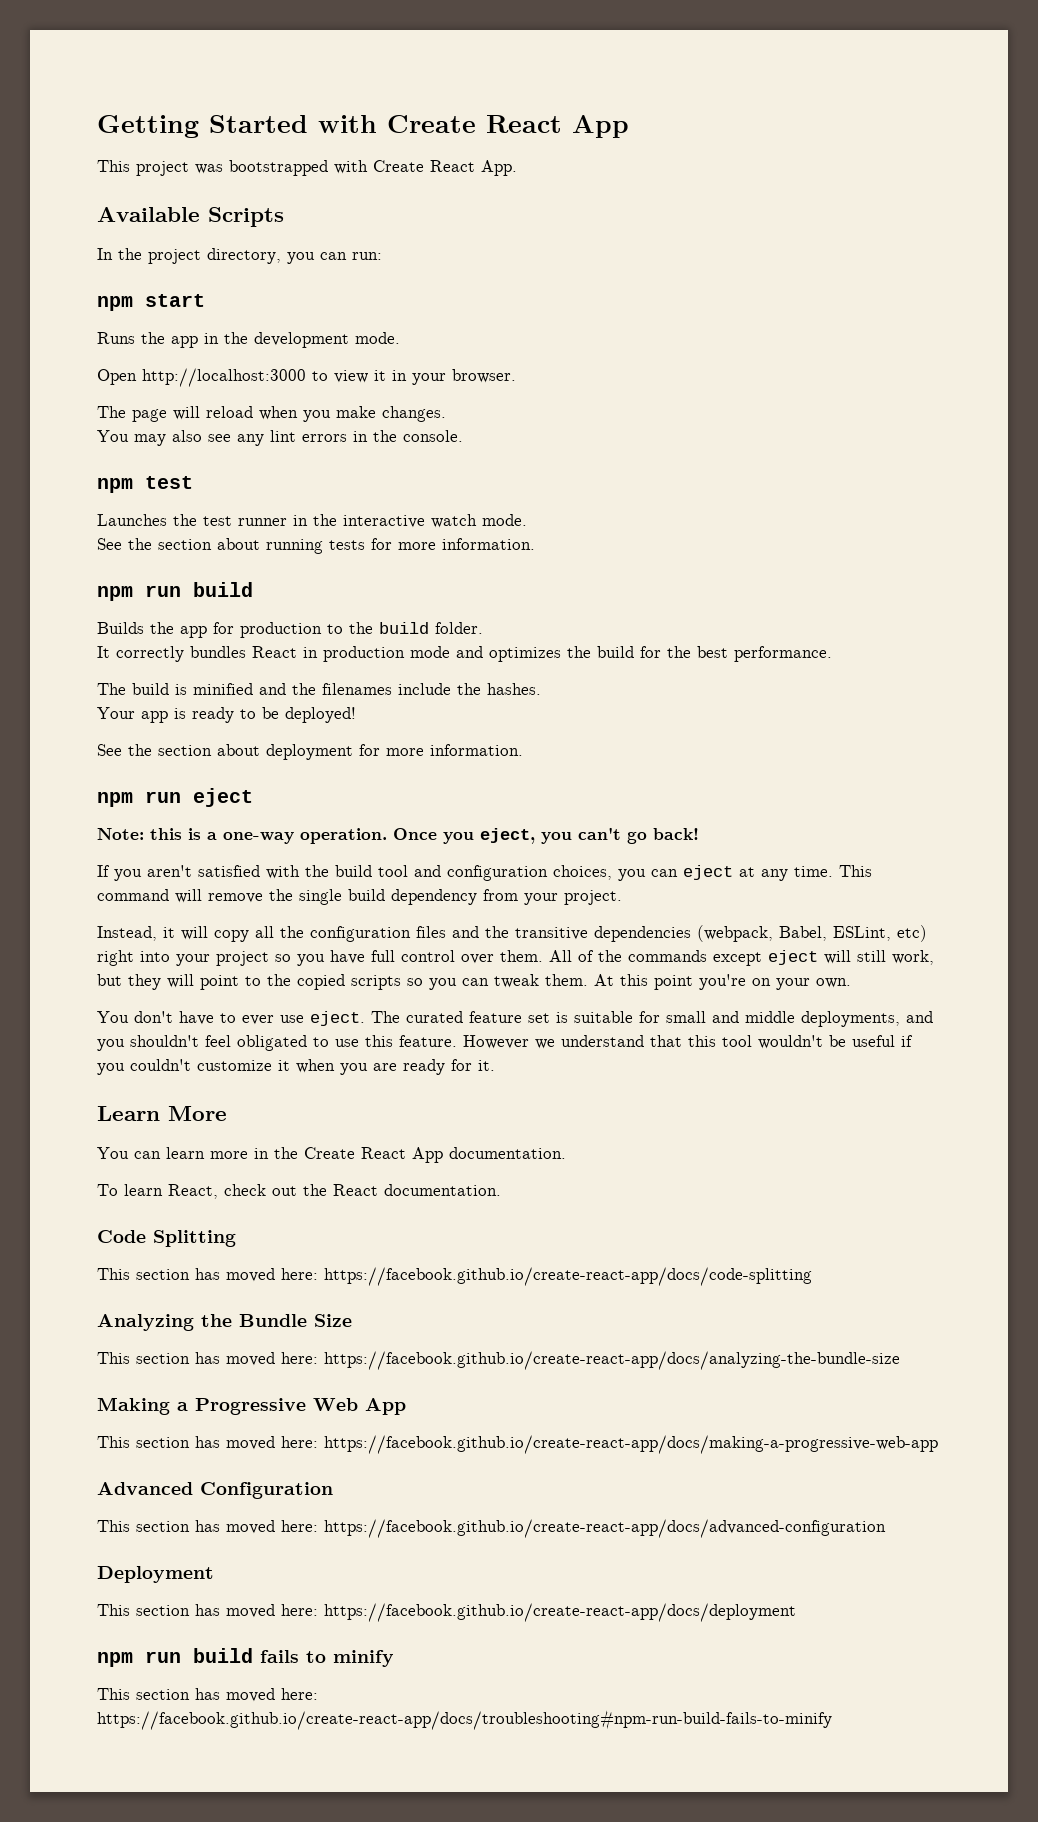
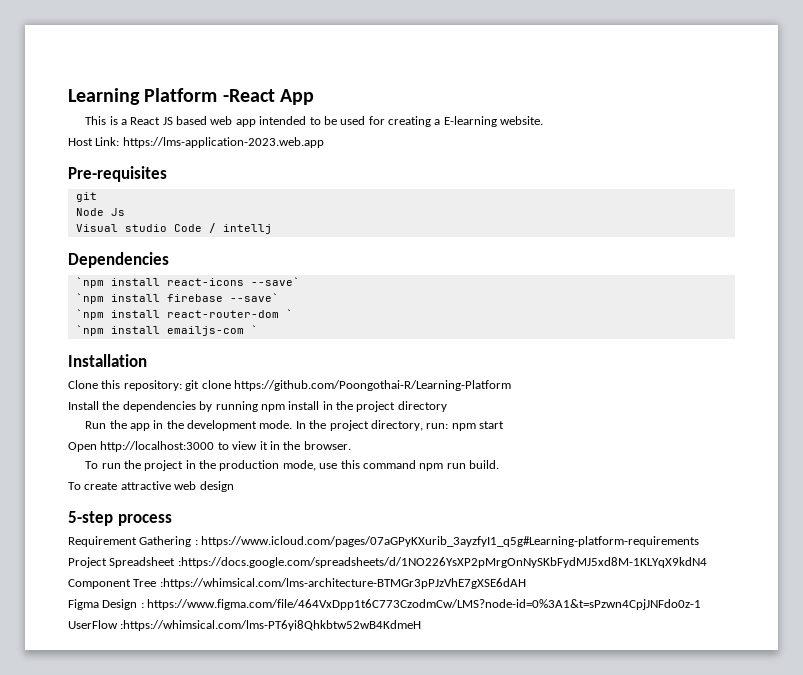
- Getting Started with Create React App
- This project was bootstrapped with Create React App.
- Available Scripts
- In the project directory, you can run:
- npm start
- Runs the app in the development mode.
+ Learning Platform -React App
+ This is a React JS based web app intended to be used for creating a E-learning website.
+ Host Link: https://lms-application-2023.web.app
+ Pre-requisites
+ git
+ Node Js
+ Visual studio Code / intellj
+ Dependencies
+ `npm install react-icons --save`
+ `npm install firebase --save`
+ `npm install react-router-dom `
+ `npm install emailjs-com `
+ Installation
+ Clone this repository: git clone https://github.com/Poongothai-R/Learning-Platform
+ Install the dependencies by running npm install in the project directory
+ Run the app in the development mode. In the project directory, run: npm start
- Open http://localhost:3000 to view it in your browser.
+ Open http://localhost:3000 to view it in the browser.
- The page will reload when you make changes.
- You may also see any lint errors in the console.
- npm test
- Launches the test runner in the interactive watch mode.
- See the section about running tests for more information.
- npm run build
- Builds the app for production to the build folder.
- It correctly bundles React in production mode and optimizes the build for the best performance.
- The build is minified and the filenames include the hashes.
- Your app is ready to be deployed!
- See the section about deployment for more information.
- npm run eject
- Note: this is a one-way operation. Once you eject, you can't go back!
- If you aren't satisfied with the build tool and configuration choices, you can eject at any time. This command will remove the single build dependency from your project.
- Instead, it will copy all the configuration files and the transitive dependencies (webpack, Babel, ESLint, etc) right into your project so you have full control over them. All of the commands except eject will still work, but they will point to the copied scripts so you can tweak them. At this point you're on your own.
- You don't have to ever use eject. The curated feature set is suitable for small and middle deployments, and you shouldn't feel obligated to use this feature. However we understand that this tool wouldn't be useful if you couldn't customize it when you are ready for it.
- Learn More
- You can learn more in the Create React App documentation.
- To learn React, check out the React documentation.
- Code Splitting
- This section has moved here: https://facebook.github.io/create-react-app/docs/code-splitting
- Analyzing the Bundle Size
- This section has moved here: https://facebook.github.io/create-react-app/docs/analyzing-the-bundle-size
- Making a Progressive Web App
- This section has moved here: https://facebook.github.io/create-react-app/docs/making-a-progressive-web-app
- Advanced Configuration
- This section has moved here: https://facebook.github.io/create-react-app/docs/advanced-configuration
- Deployment
- This section has moved here: https://facebook.github.io/create-react-app/docs/deployment
- npm run build fails to minify
- This section has moved here: https://facebook.github.io/create-react-app/docs/troubleshooting#npm-run-build-fails-to-minify
+ To run the project in the production mode, use this command npm run build.
+ To create attractive web design
+ 5-step process
+ Requirement Gathering : https://www.icloud.com/pages/07aGPyKXurib_3ayzfyI1_q5g#Learning-platform-requirements
+ Project Spreadsheet :https://docs.google.com/spreadsheets/d/1NO226YsXP2pMrgOnNySKbFydMJ5xd8M-1KLYqX9kdN4
+ Component Tree :https://whimsical.com/lms-architecture-BTMGr3pPJzVhE7gXSE6dAH
+ Figma Design : https://www.figma.com/file/464VxDpp1t6C773CzodmCw/LMS?node-id=0%3A1&t=sPzwn4CpjJNFdo0z-1
+ UserFlow :https://whimsical.com/lms-PT6yi8Qhkbtw52wB4KdmeH

